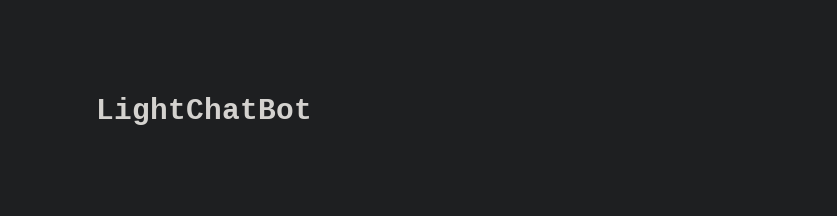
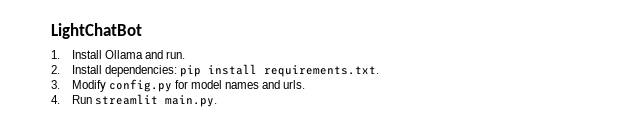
+ 1. Install Ollama and run.
+ 2. Install dependencies: pip install requirements.txt.
+ 3. Modify config.py for model names and urls.
+ 4. Run streamlit main.py.

